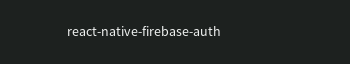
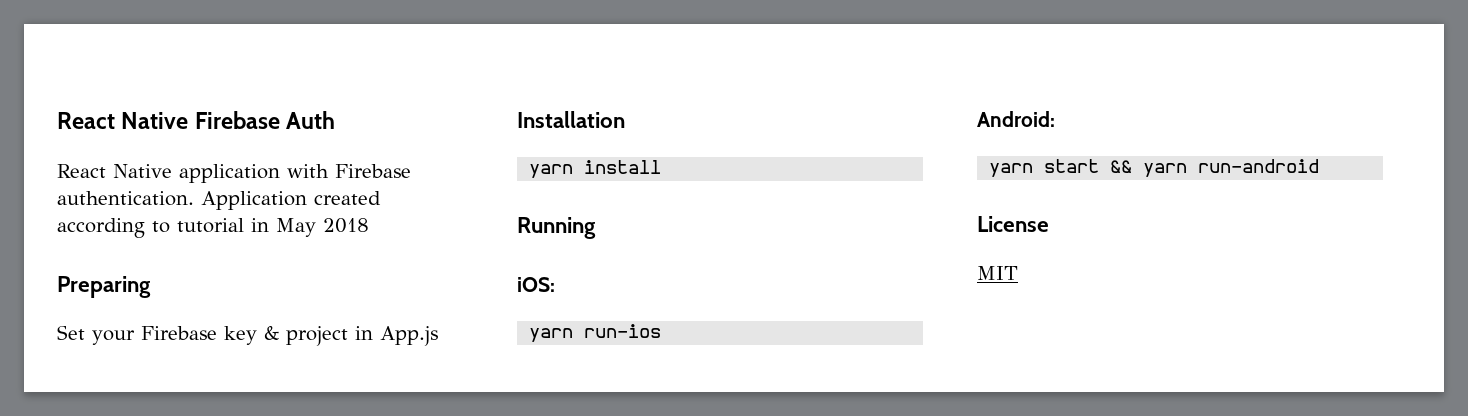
- react-native-firebase-auth
+ React Native Firebase Auth
+ React Native application with Firebase authentication. Application created according to tutorial in May 2018
+ Preparing
+ Set your Firebase key & project in App.js
+ Installation
+ yarn install
+ Running
+ iOS:
+ yarn run-ios
+ Android:
+ yarn start && yarn run-android
+ License
+ MIT

